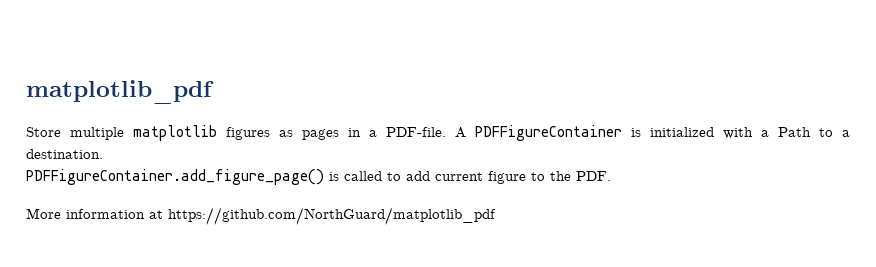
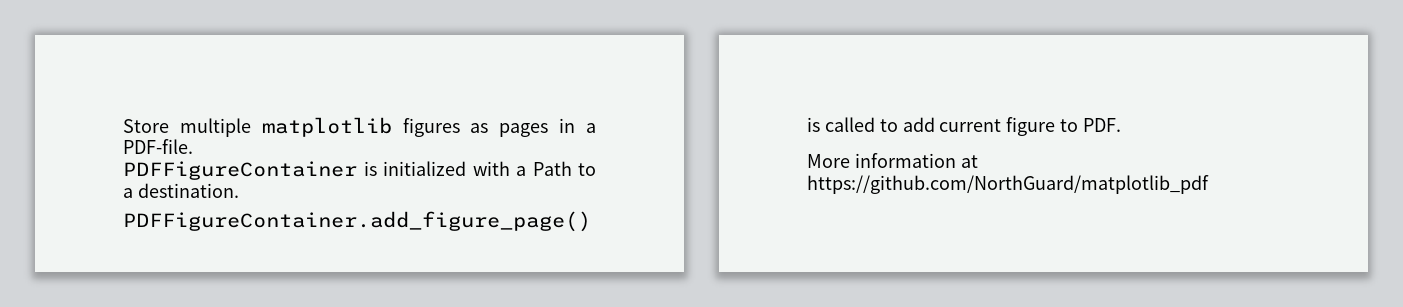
- matplotlib_pdf
- Store multiple matplotlib figures as pages in a PDF-file. A PDFFigureContainer is initialized with a Path to a destination.
+ Store multiple matplotlib figures as pages in a PDF-file.
+ PDFFigureContainer is initialized with a Path to a destination.
- PDFFigureContainer.add_figure_page() is called to add current figure to the PDF.
+ PDFFigureContainer.add_figure_page() is called to add current figure to PDF.

